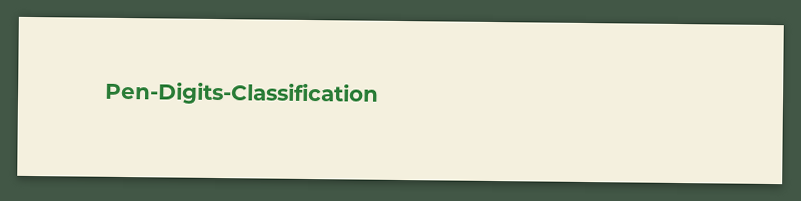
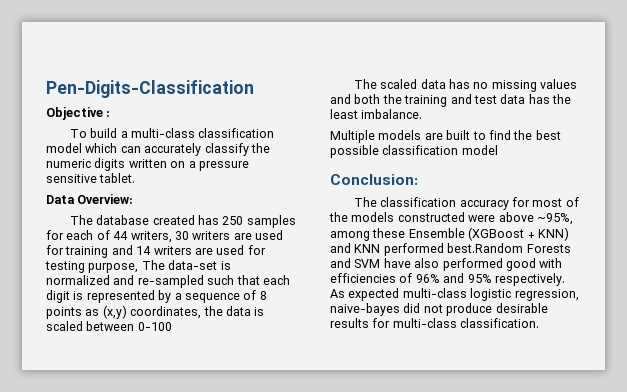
+ Objective :
+ To build a multi-class classification model which can accurately classify the numeric digits written on a pressure sensitive tablet.
+ Data Overview:
+ The database created has 250 samples for each of 44 writers, 30 writers are used for training and 14 writers are used for testing purpose, The data-set is normalized and re-sampled such that each digit is represented by a sequence of 8 points as (x,y) coordinates, the data is scaled between 0-100
+ The scaled data has no missing values and both the training and test data has the least imbalance.
+ Multiple models are built to find the best possible classification model
+ Conclusion:
+ The classification accuracy for most of the models constructed were above ~95%, among these Ensemble (XGBoost + KNN) and KNN performed best.Random Forests and SVM have also performed good with efficiencies of 96% and 95% respectively. As expected multi-class logistic regression, naive-bayes did not produce desirable results for multi-class classification.

